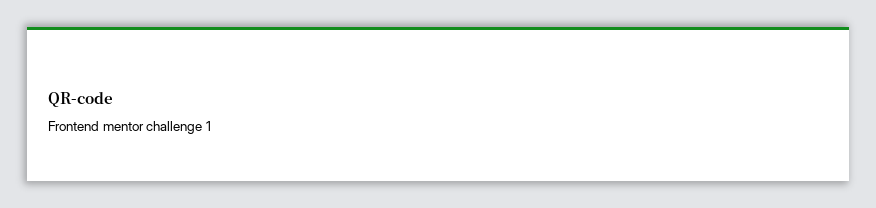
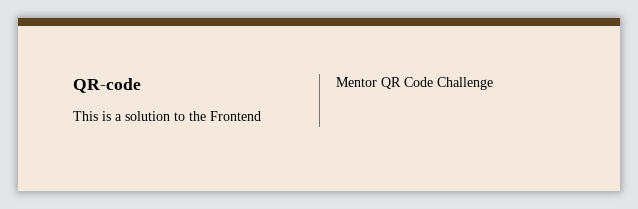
- Frontend mentor challenge 1
+ This is a solution to the Frontend Mentor QR Code Challenge

